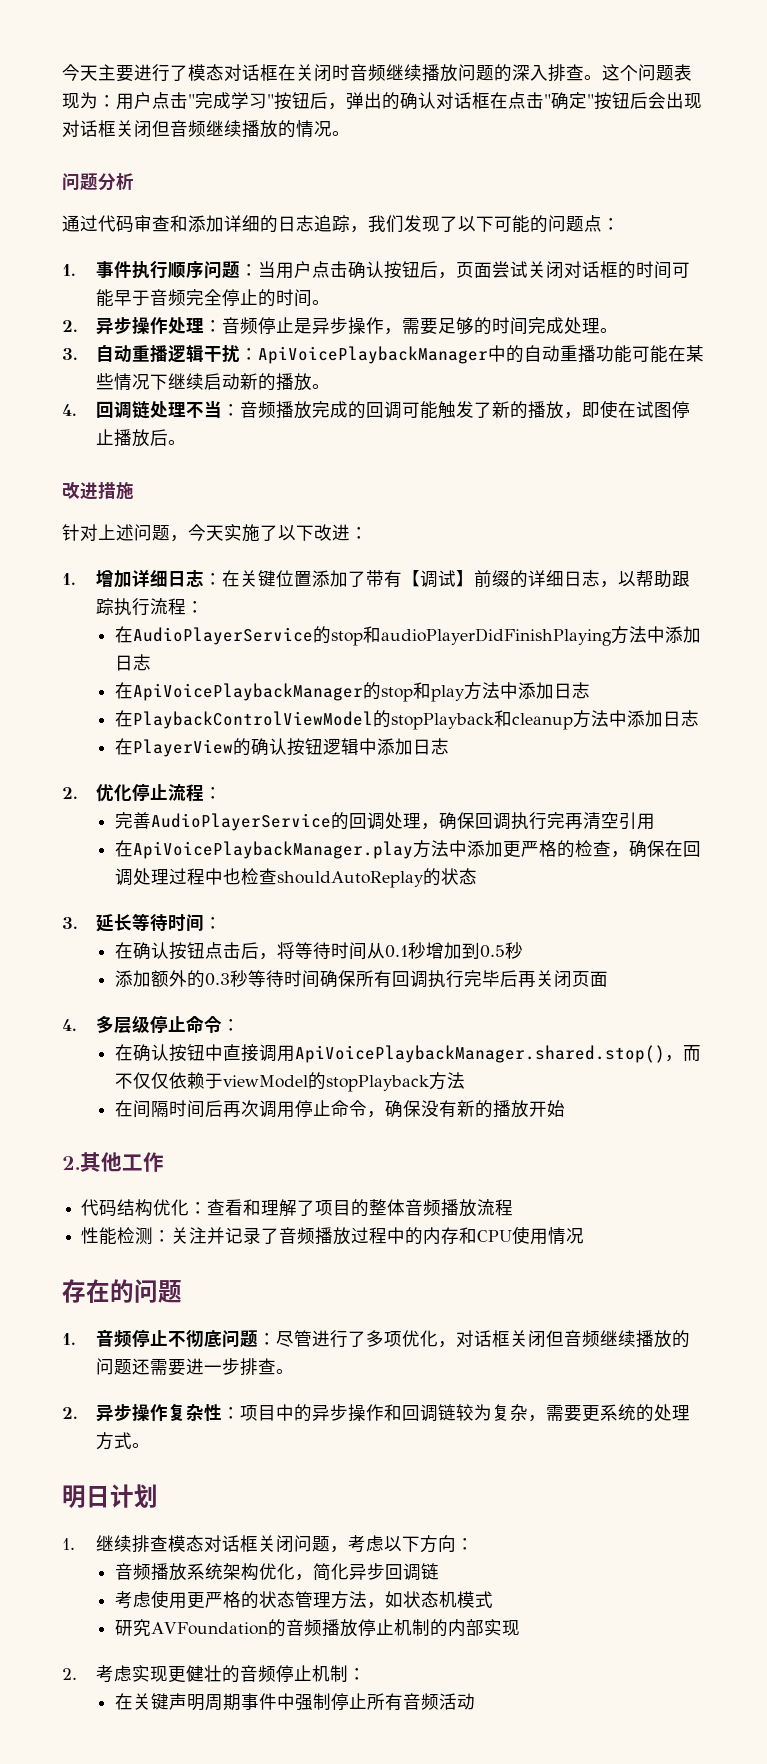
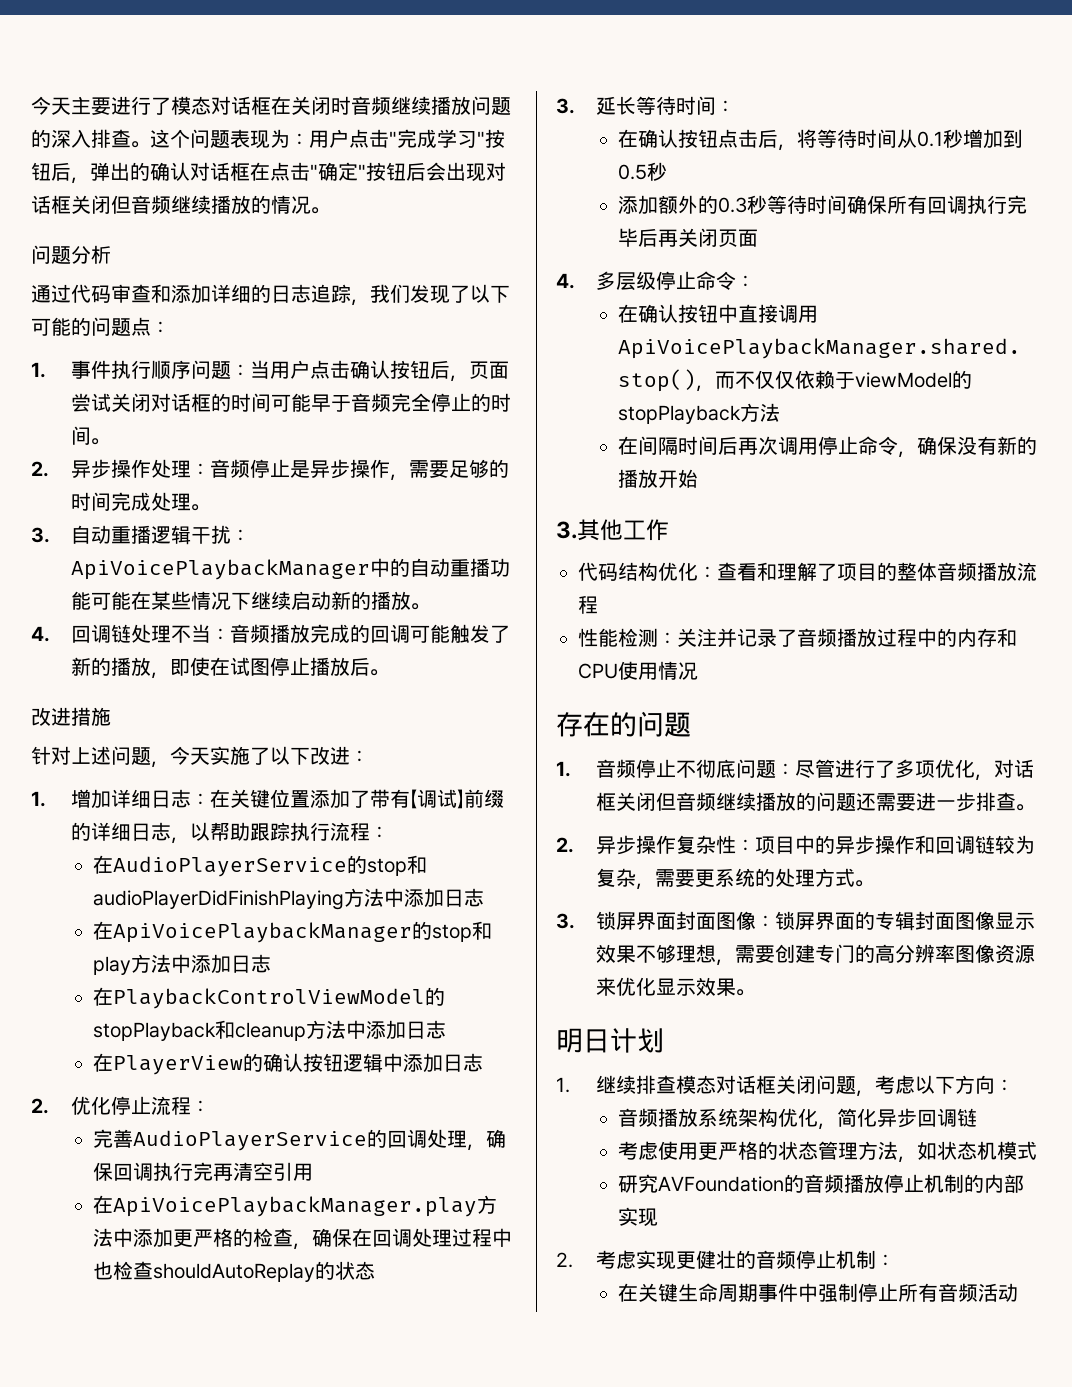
- 2.其他工作
+ 3.其他工作
+ 3.锁屏界面封面图像：锁屏界面的专辑封面图像显示效果不够理想，需要创建专门的高分辨率图像资源来优化显示效果。
- 在关键声明周期事件中强制停止所有音频活动
+ 在关键生命周期事件中强制停止所有音频活动

